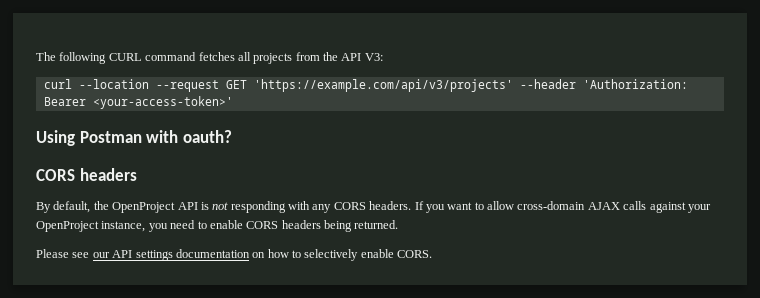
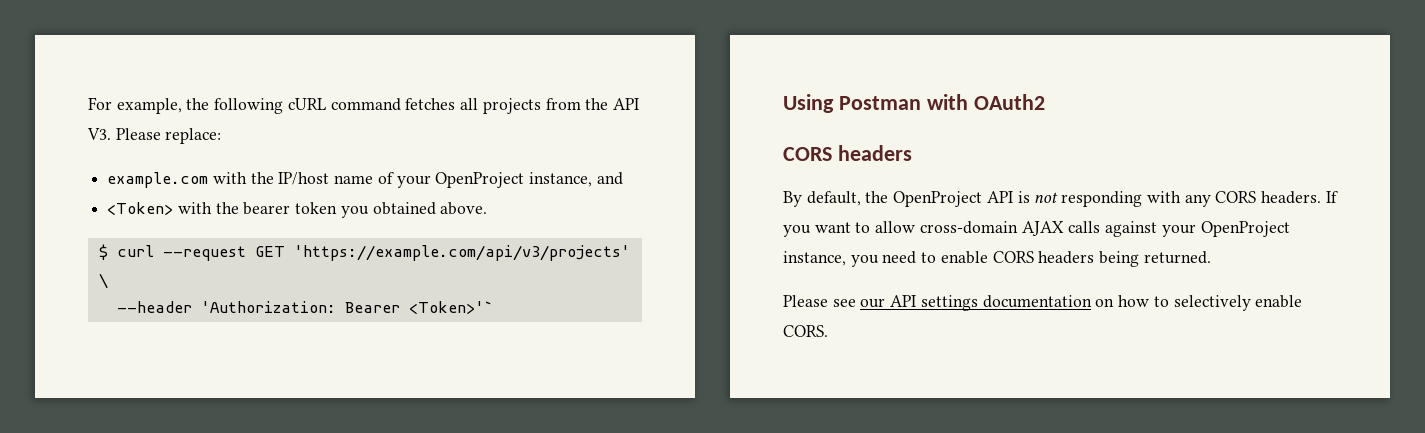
- The following CURL command fetches all projects from the API V3:
- curl --location --request GET 'https://example.com/api/v3/projects' --header 'Authorization: Bearer <your-access-token>'
+ For example, the following cURL command fetches all projects from the API V3. Please replace:
+ example.com with the IP/host name of your OpenProject instance, and
+ <Token> with the bearer token you obtained above.
+ $ curl --request GET 'https://example.com/api/v3/projects' \
+ --header 'Authorization: Bearer <Token>'`
- Using Postman with oauth?
+ Using Postman with OAuth2

